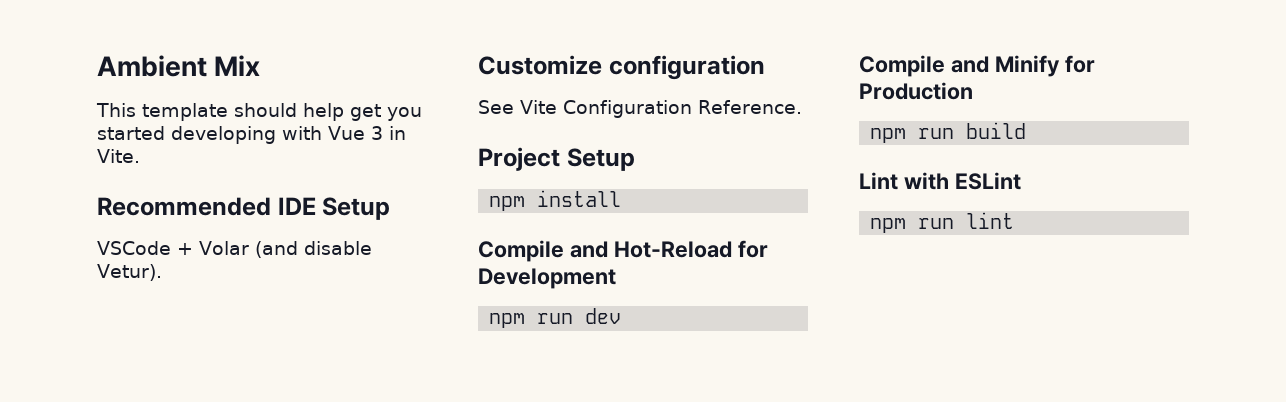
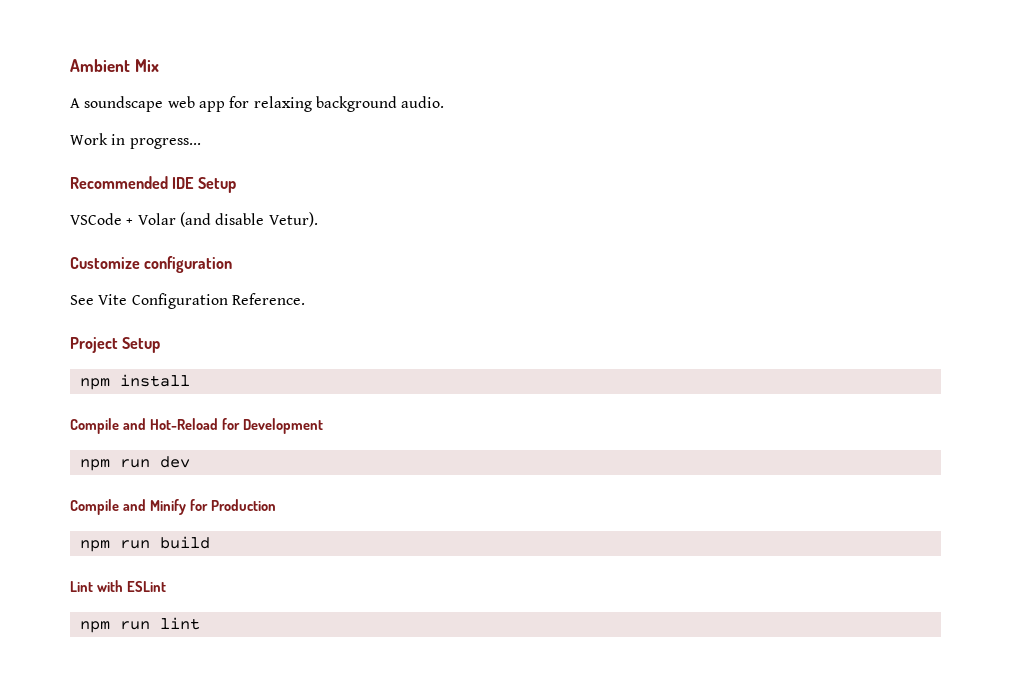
- This template should help get you started developing with Vue 3 in Vite.
+ A soundscape web app for relaxing background audio.
+ Work in progress...

